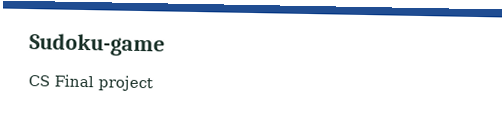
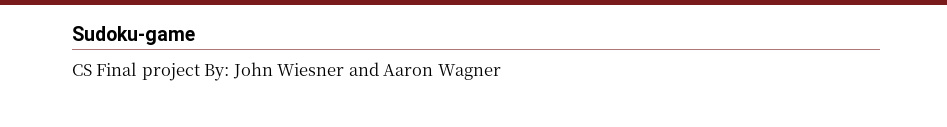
- CS Final project
+ CS Final project By: John Wiesner and Aaron Wagner

